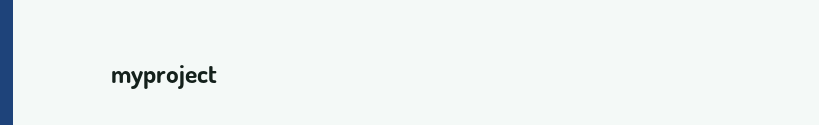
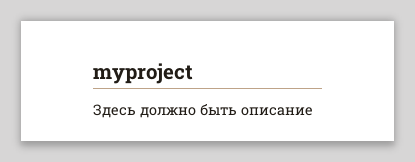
+ Здесь должно быть описание

